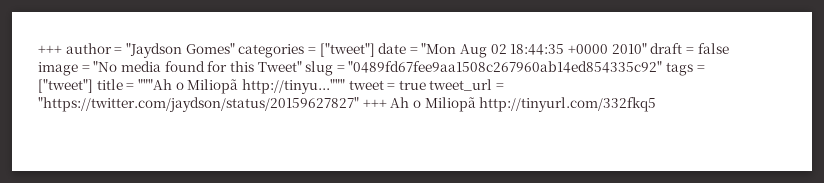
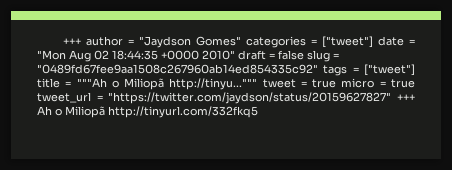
- +++ author = "Jaydson Gomes" categories = ["tweet"] date = "Mon Aug 02 18:44:35 +0000 2010" draft = false image = "No media found for this Tweet" slug = "0489fd67fee9aa1508c267960ab14ed854335c92" tags = ["tweet"] title = """Ah o Miliopã http://tinyu...""" tweet = true tweet_url = "https://twitter.com/jaydson/status/20159627827" +++ Ah o Miliopã http://tinyurl.com/332fkq5
+ +++ author = "Jaydson Gomes" categories = ["tweet"] date = "Mon Aug 02 18:44:35 +0000 2010" draft = false slug = "0489fd67fee9aa1508c267960ab14ed854335c92" tags = ["tweet"] title = """Ah o Miliopã http://tinyu...""" tweet = true micro = true tweet_url = "https://twitter.com/jaydson/status/20159627827" +++ Ah o Miliopã http://tinyurl.com/332fkq5

